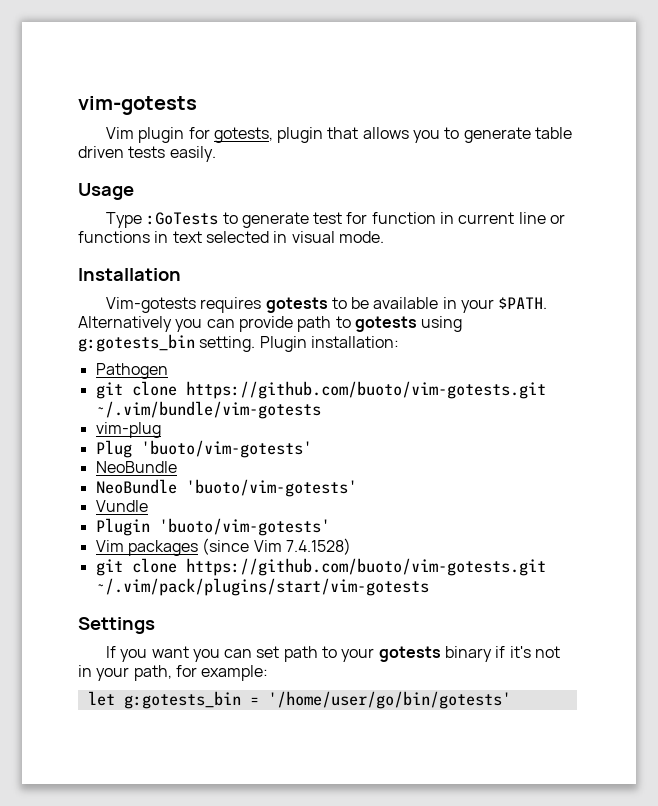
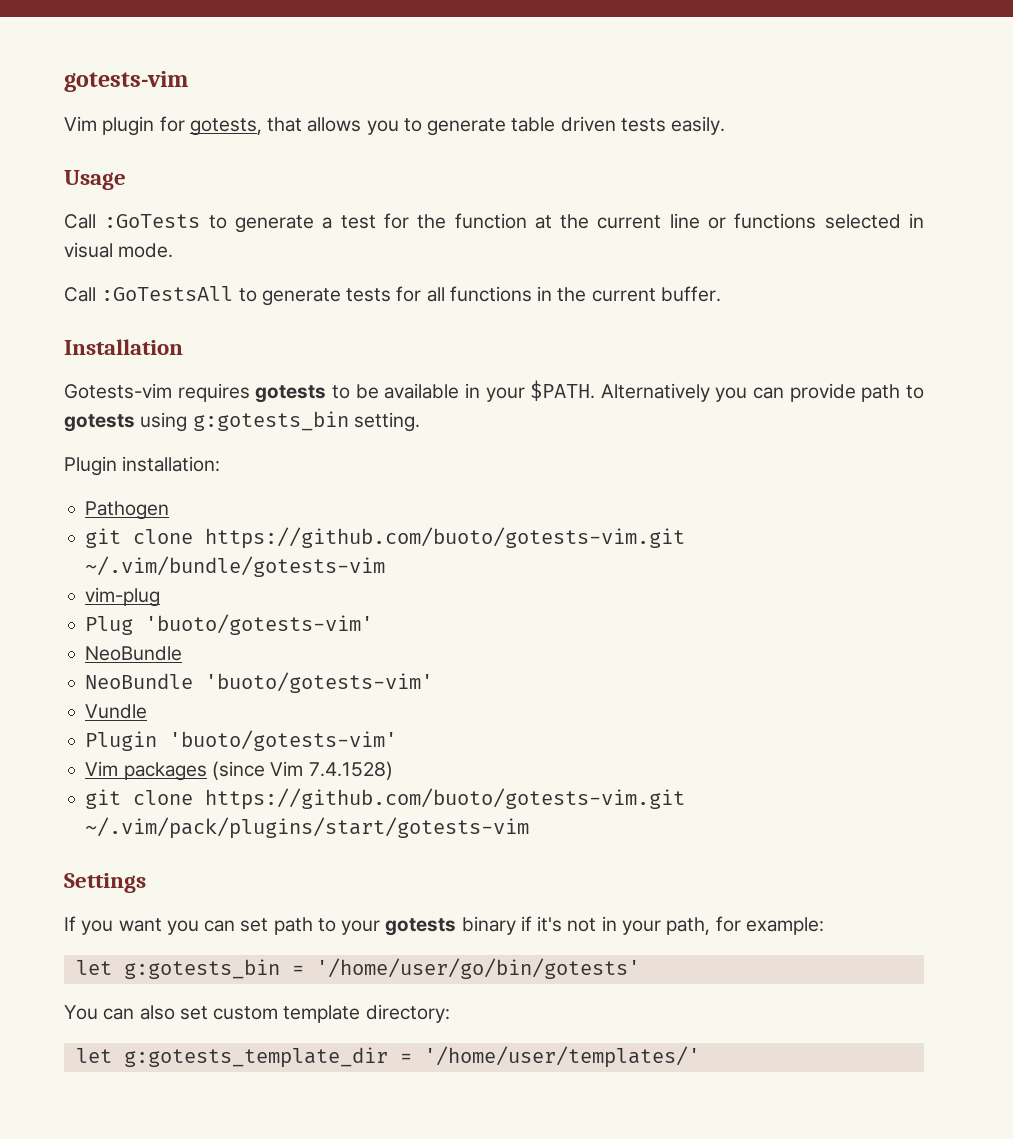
- vim-gotests
+ gotests-vim
- Vim plugin for gotests, plugin that allows you to generate table driven tests easily.
+ Vim plugin for gotests, that allows you to generate table driven tests easily.
- Type :GoTests to generate test for function in current line or functions in text selected in visual mode.
+ Call :GoTests to generate a test for the function at the current line or functions selected in visual mode.
+ Call :GoTestsAll to generate tests for all functions in the current buffer.
- Vim-gotests requires gotests to be available in your $PATH.
+ Gotests-vim requires gotests to be available in your $PATH.
- Alternatively you can provide path to gotests using g:gotests_bin setting. Plugin installation:
+ Alternatively you can provide path to gotests using g:gotests_bin setting.
+ Plugin installation:
- git clone https://github.com/buoto/vim-gotests.git ~/.vim/bundle/vim-gotests
+ git clone https://github.com/buoto/gotests-vim.git ~/.vim/bundle/gotests-vim
- Plug 'buoto/vim-gotests'
+ Plug 'buoto/gotests-vim'
- NeoBundle 'buoto/vim-gotests'
+ NeoBundle 'buoto/gotests-vim'
- Plugin 'buoto/vim-gotests'
+ Plugin 'buoto/gotests-vim'
- git clone https://github.com/buoto/vim-gotests.git ~/.vim/pack/plugins/start/vim-gotests
+ git clone https://github.com/buoto/gotests-vim.git ~/.vim/pack/plugins/start/gotests-vim
+ You can also set custom template directory:
+ let g:gotests_template_dir = '/home/user/templates/'

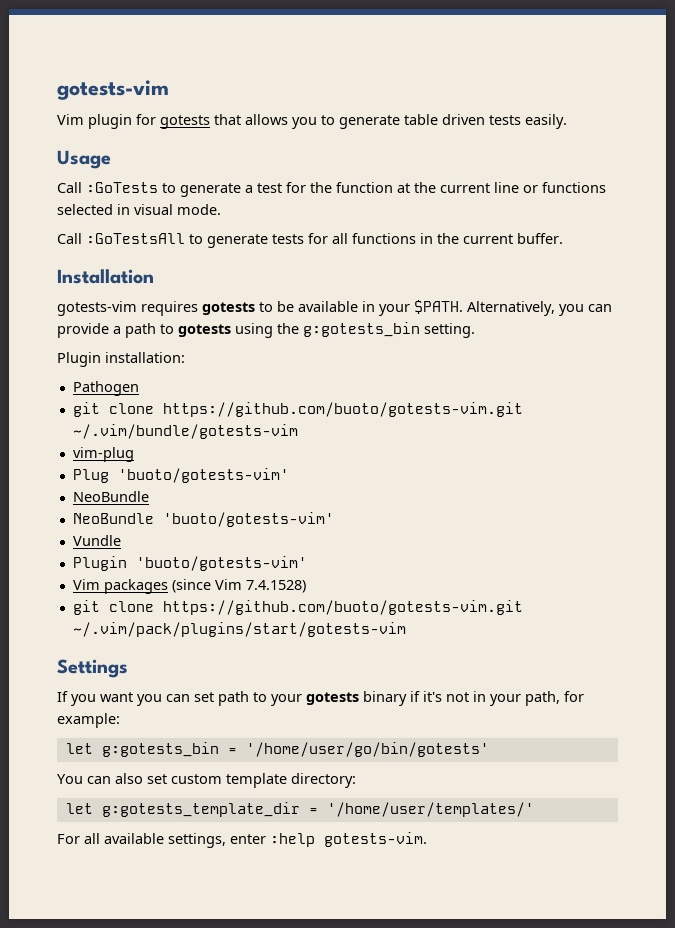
- Vim plugin for gotests, that allows you to generate table driven tests easily.
+ Vim plugin for gotests that allows you to generate table driven tests easily.
- Gotests-vim requires gotests to be available in your $PATH.
+ gotests-vim requires gotests to be available in your $PATH.
- Alternatively you can provide path to gotests using g:gotests_bin setting.
+ Alternatively, you can provide a path to gotests using the g:gotests_bin setting.
+ For all available settings, enter :help gotests-vim.

